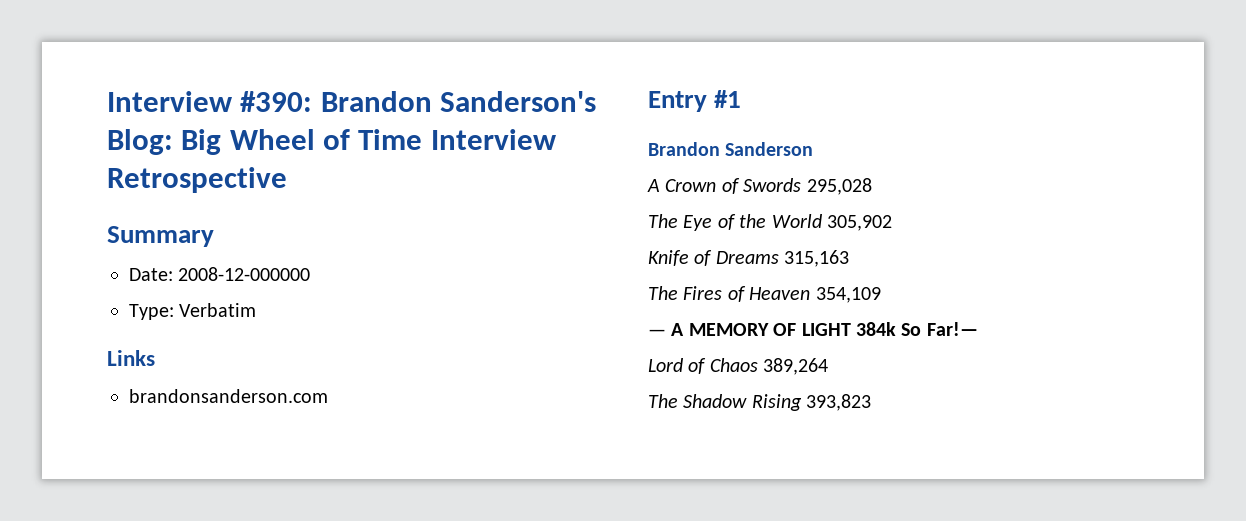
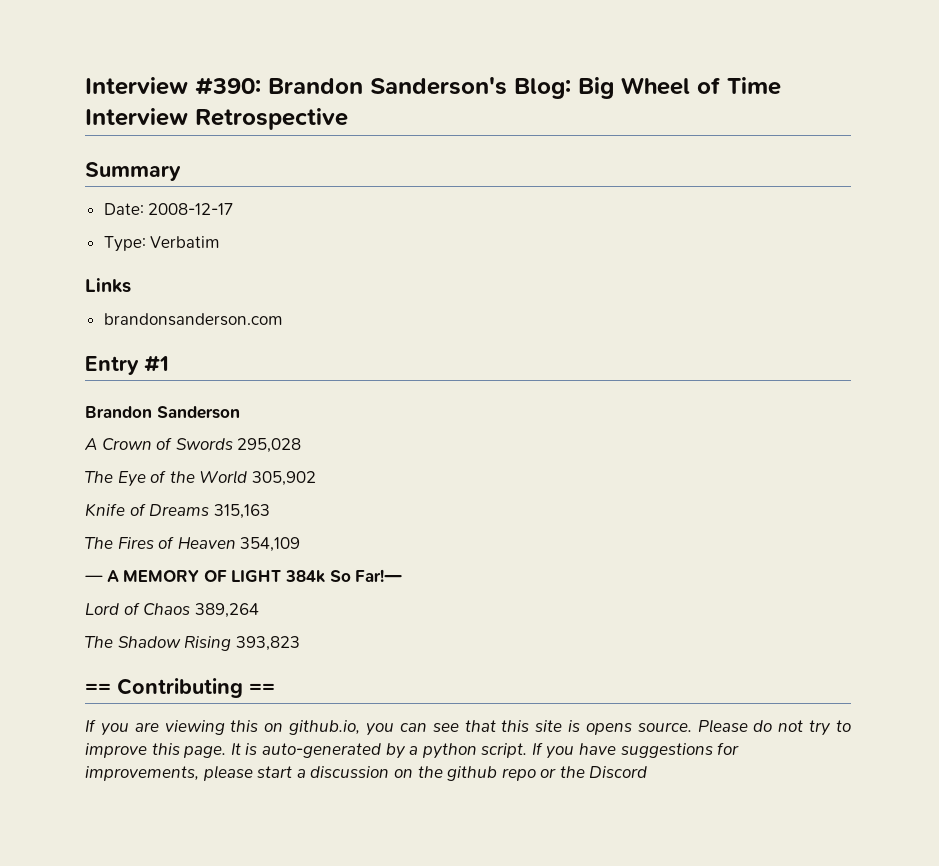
- Date: 2008-12-000000
+ Date: 2008-12-17
+ == Contributing ==
+ If you are viewing this on github.io, you can see that this site is opens source. Please do not try to improve this page. It is auto-generated by a python script. If you have suggestions for improvements, please start a discussion on the github repo or the Discord

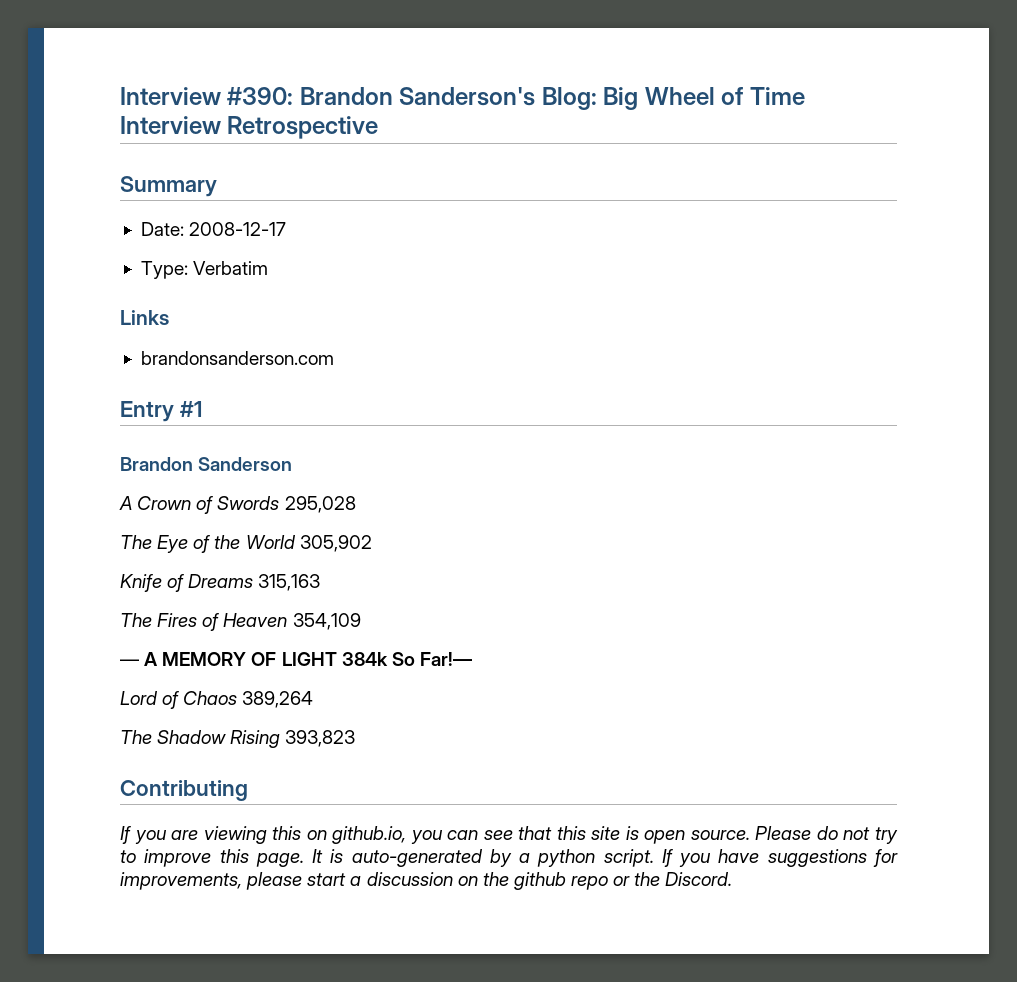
- == Contributing ==
+ Contributing
- If you are viewing this on github.io, you can see that this site is opens source.
+ If you are viewing this on github.io, you can see that this site is open source.
- If you have suggestions for improvements, please start a discussion on the github repo or the Discord
+ If you have suggestions for improvements, please start a discussion on the github repo or the Discord.

